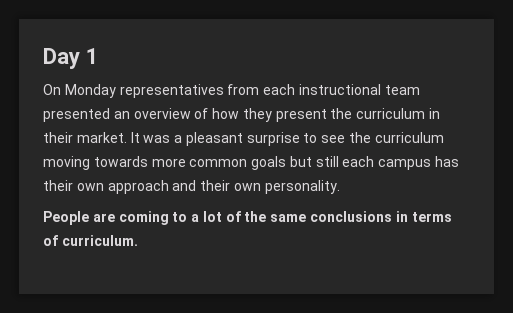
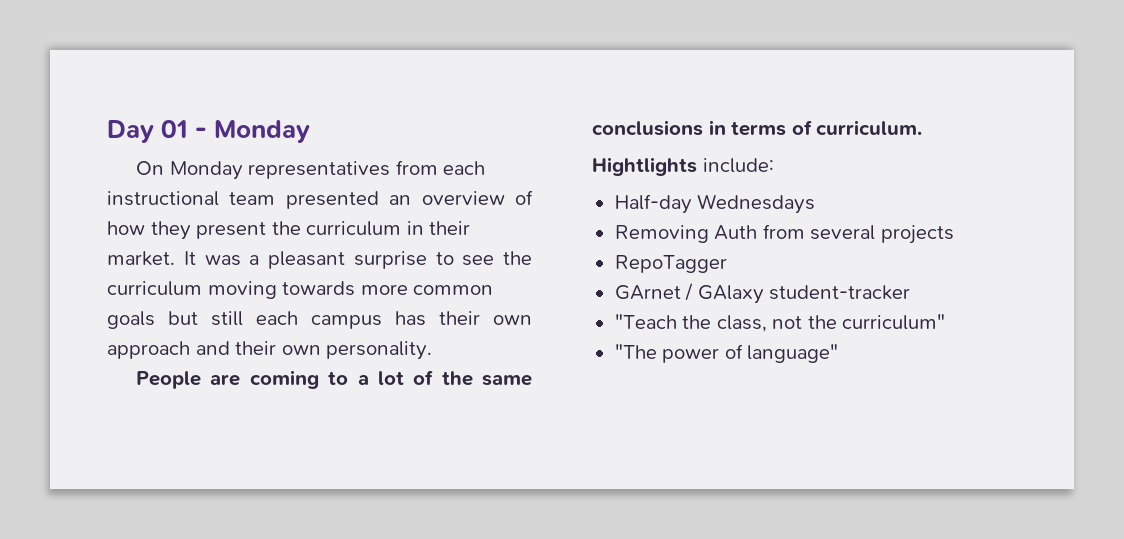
- Day 1
+ Day 01 - Monday
+ Hightlights include:
+ Half-day Wednesdays
+ Removing Auth from several projects
+ RepoTagger
+ GArnet / GAlaxy student-tracker
+ "Teach the class, not the curriculum"
+ "The power of language"

